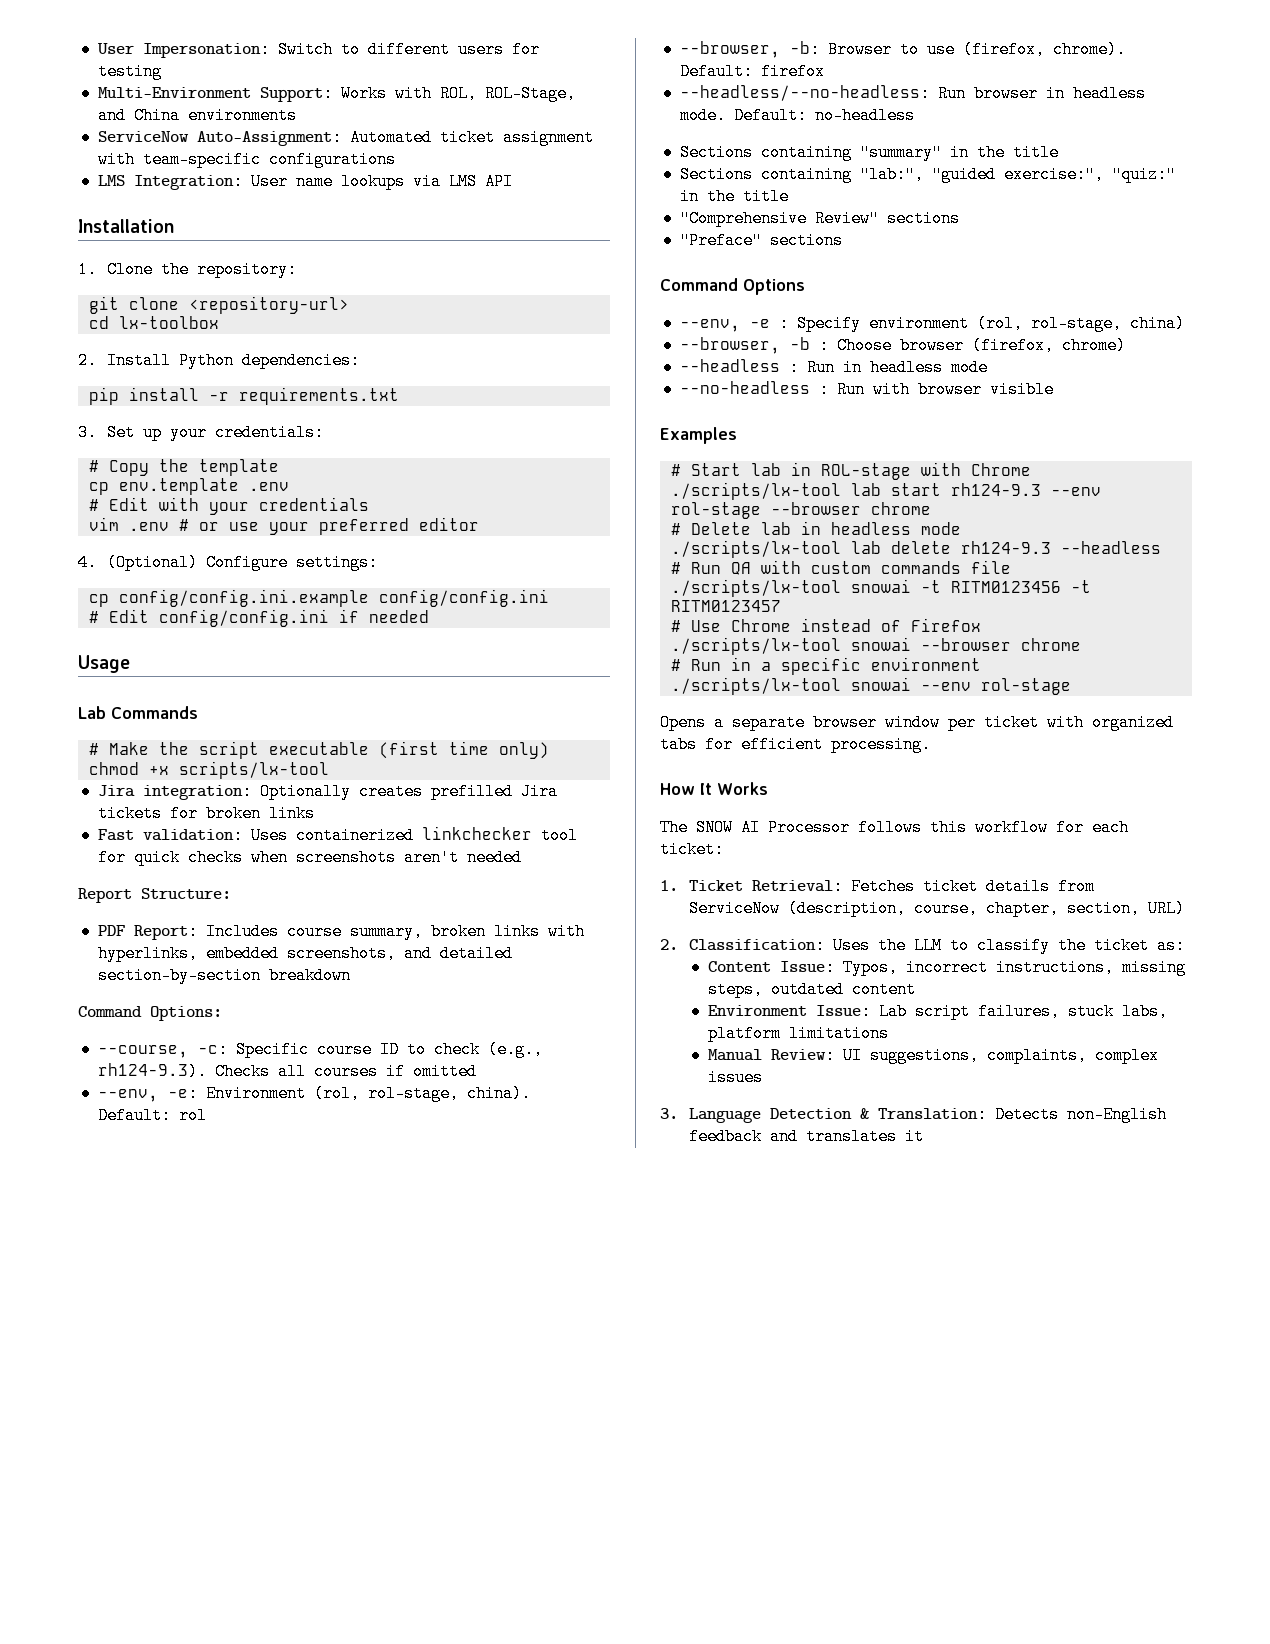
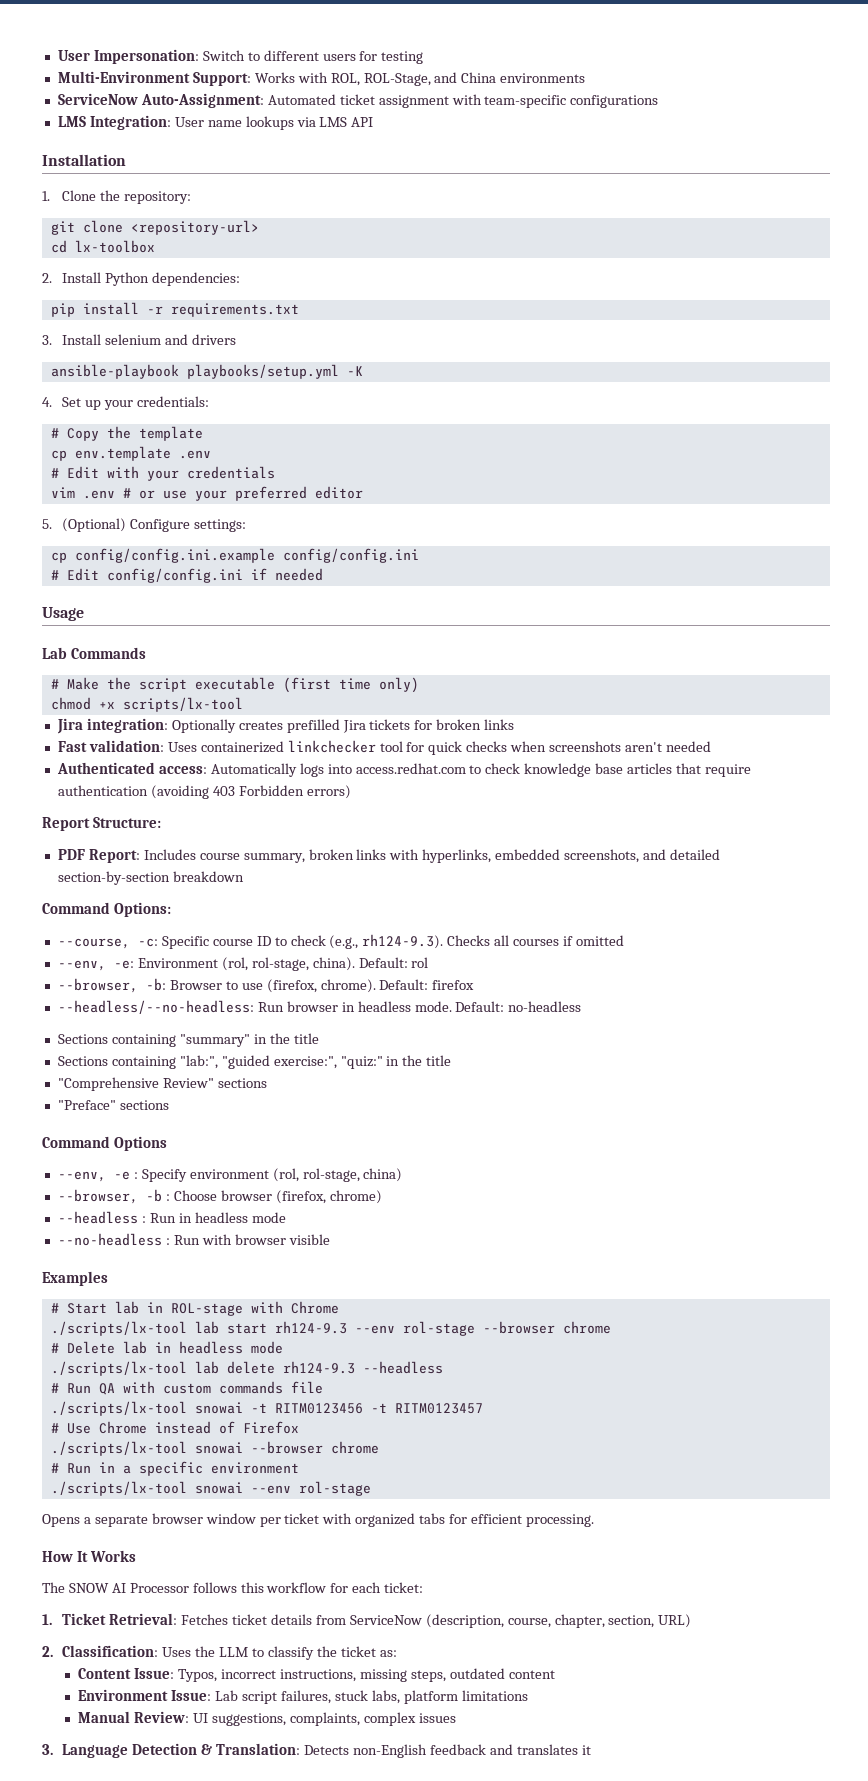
- 3. Set up your credentials:
+ 3. Install selenium and drivers
+ ansible-playbook playbooks/setup.yml -K
+ 4. Set up your credentials:
- 4. (Optional) Configure settings:
+ 5. (Optional) Configure settings:
+ Authenticated access: Automatically logs into access.redhat.com to check knowledge base articles that require authentication (avoiding 403 Forbidden errors)

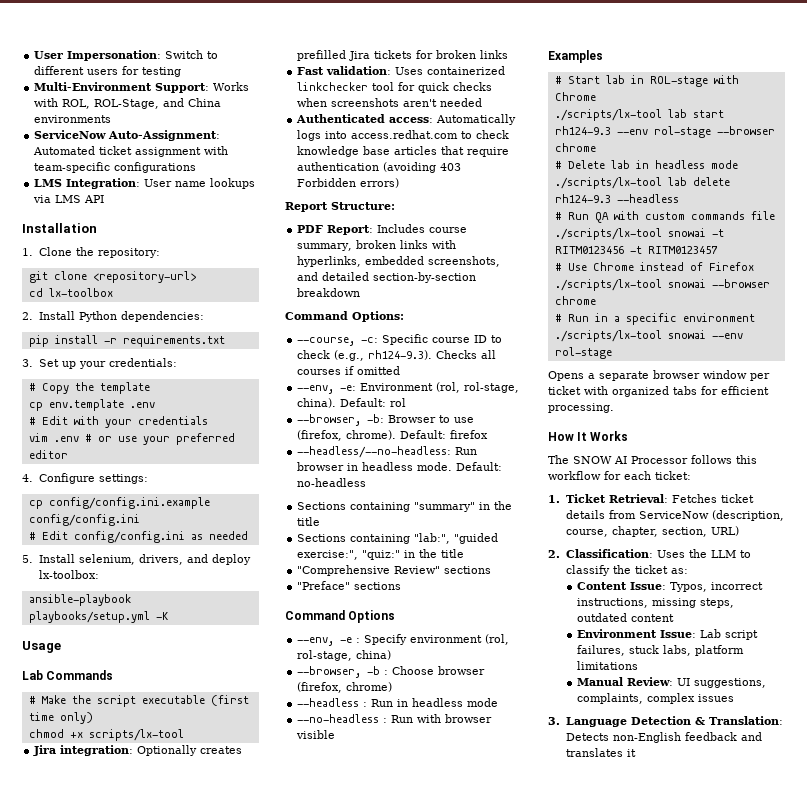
- 3. Install selenium and drivers
- ansible-playbook playbooks/setup.yml -K
- 4. Set up your credentials:
+ 3. Set up your credentials:
- 5. (Optional) Configure settings:
+ 4. Configure settings:
- # Edit config/config.ini if needed
+ # Edit config/config.ini as needed
+ 5. Install selenium, drivers, and deploy lx-toolbox:
+ ansible-playbook playbooks/setup.yml -K

